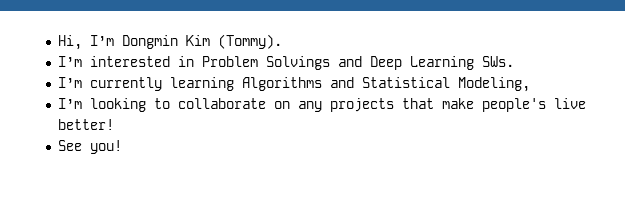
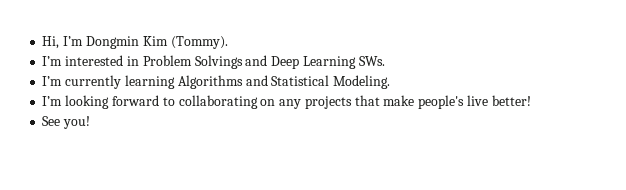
- I’m currently learning Algorithms and Statistical Modeling,
+ I’m currently learning Algorithms and Statistical Modeling.
- I’m looking to collaborate on any projects that make people's live better!
+ I’m looking forward to collaborating on any projects that make people's live better!

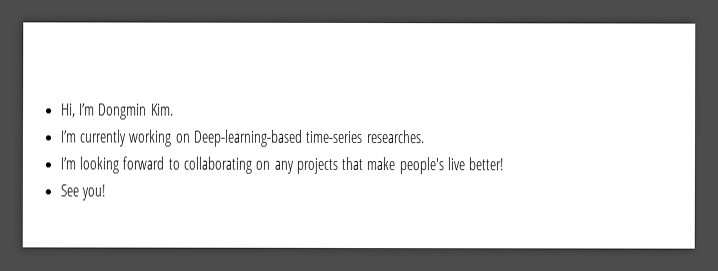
- Hi, I’m Dongmin Kim (Tommy).
- I’m interested in Problem Solvings and Deep Learning SWs.
- I’m currently learning Algorithms and Statistical Modeling.
+ Hi, I’m Dongmin Kim.
+ I’m currently working on Deep-learning-based time-series researches.

